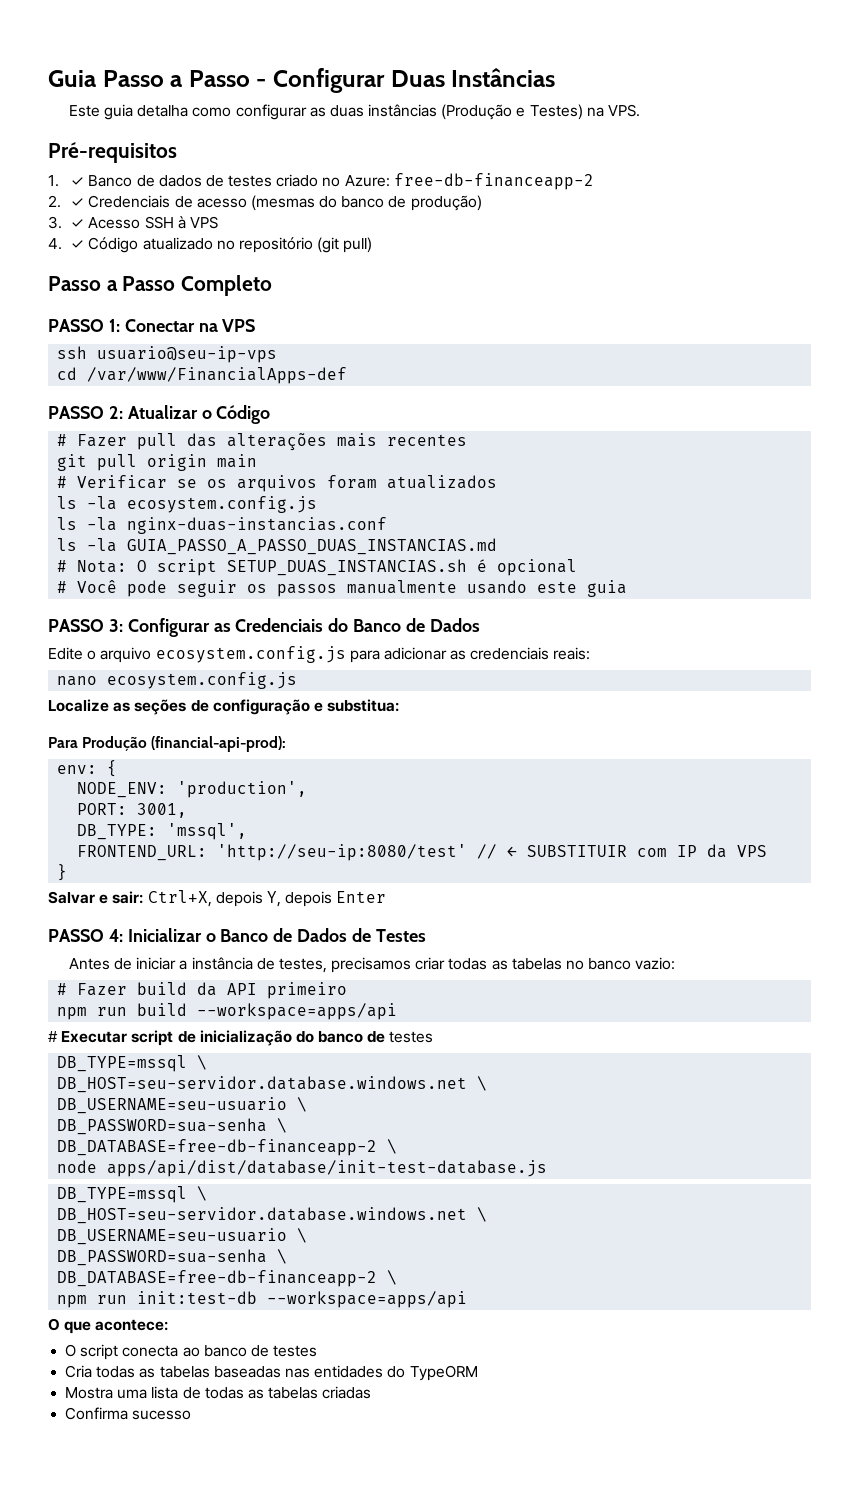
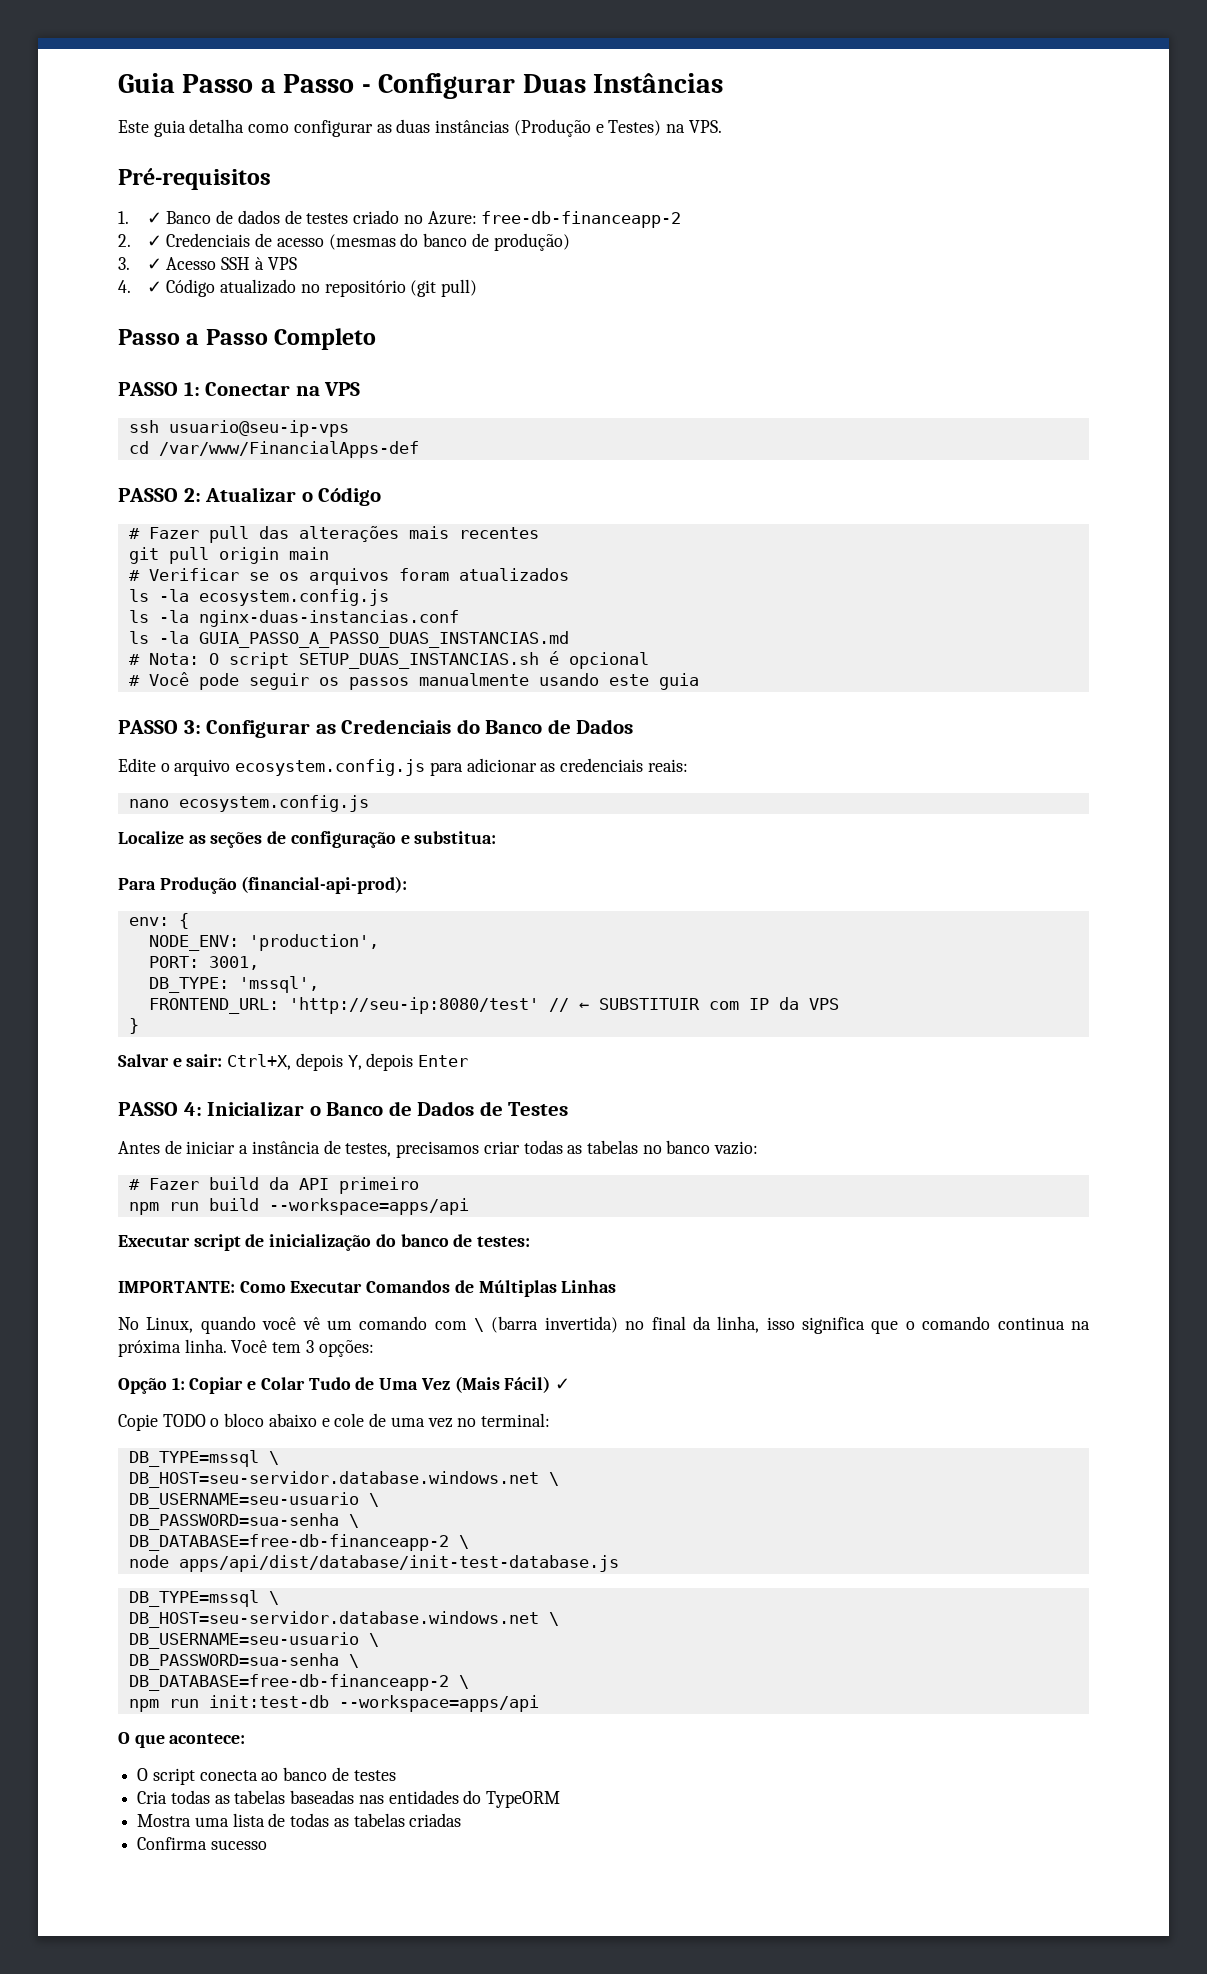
- # Executar script de inicialização do banco de testes
+ Executar script de inicialização do banco de testes:
+ IMPORTANTE: Como Executar Comandos de Múltiplas Linhas
+ No Linux, quando você vê um comando com \ (barra invertida) no final da linha, isso significa que o comando continua na próxima linha. Você tem 3 opções:
+ Opção 1: Copiar e Colar Tudo de Uma Vez (Mais Fácil) ✓
+ Copie TODO o bloco abaixo e cole de uma vez no terminal:

